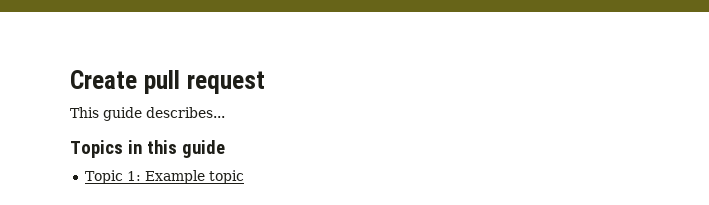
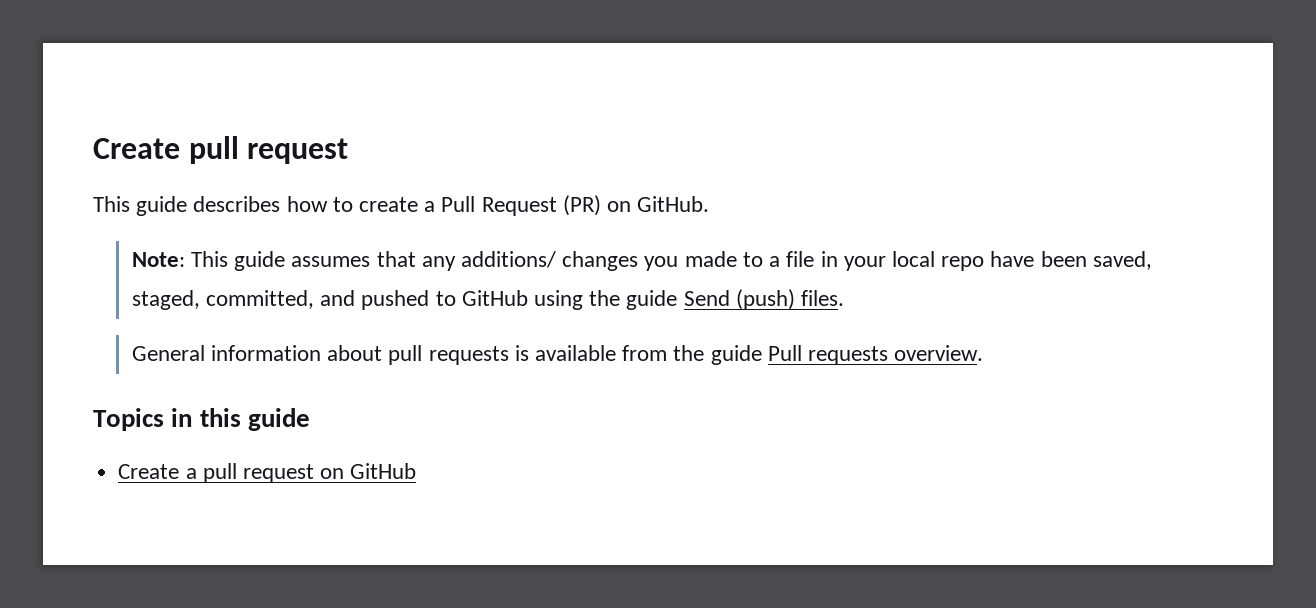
- This guide describes...
+ This guide describes how to create a Pull Request (PR) on GitHub.
+ Note: This guide assumes that any additions/ changes you made to a file in your local repo have been saved, staged, committed, and pushed to GitHub using the guide Send (push) files.
+ General information about pull requests is available from the guide Pull requests overview.
  Topics in this guide
- Topic 1: Example topic
+ Create a pull request on GitHub

